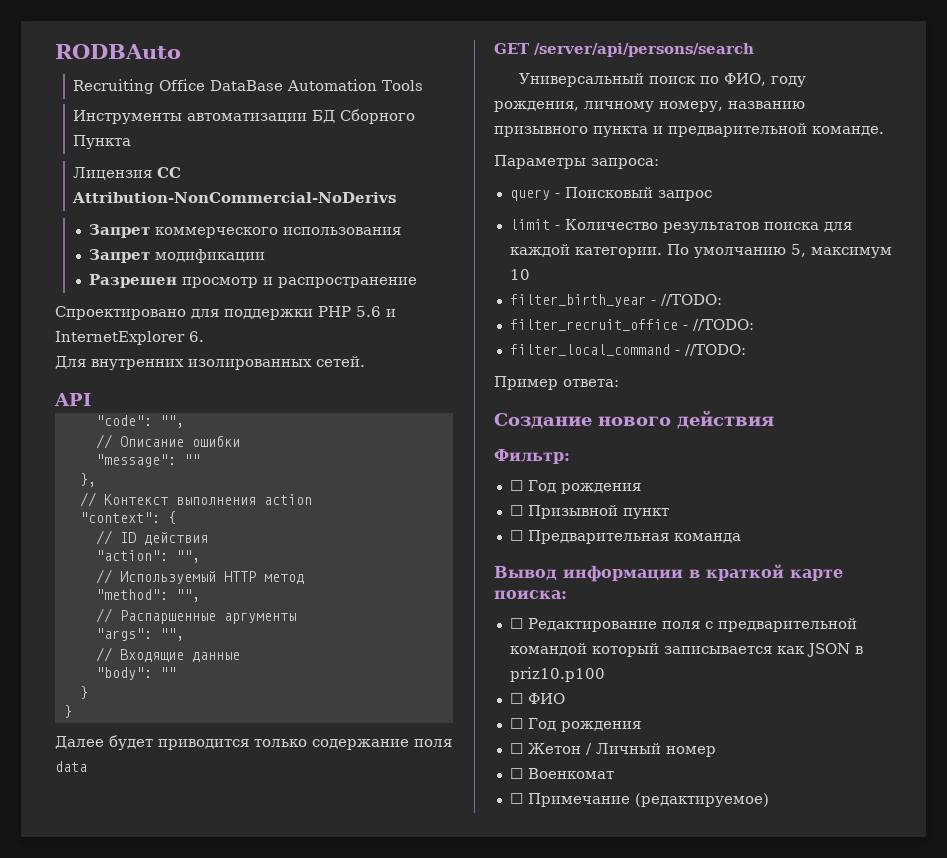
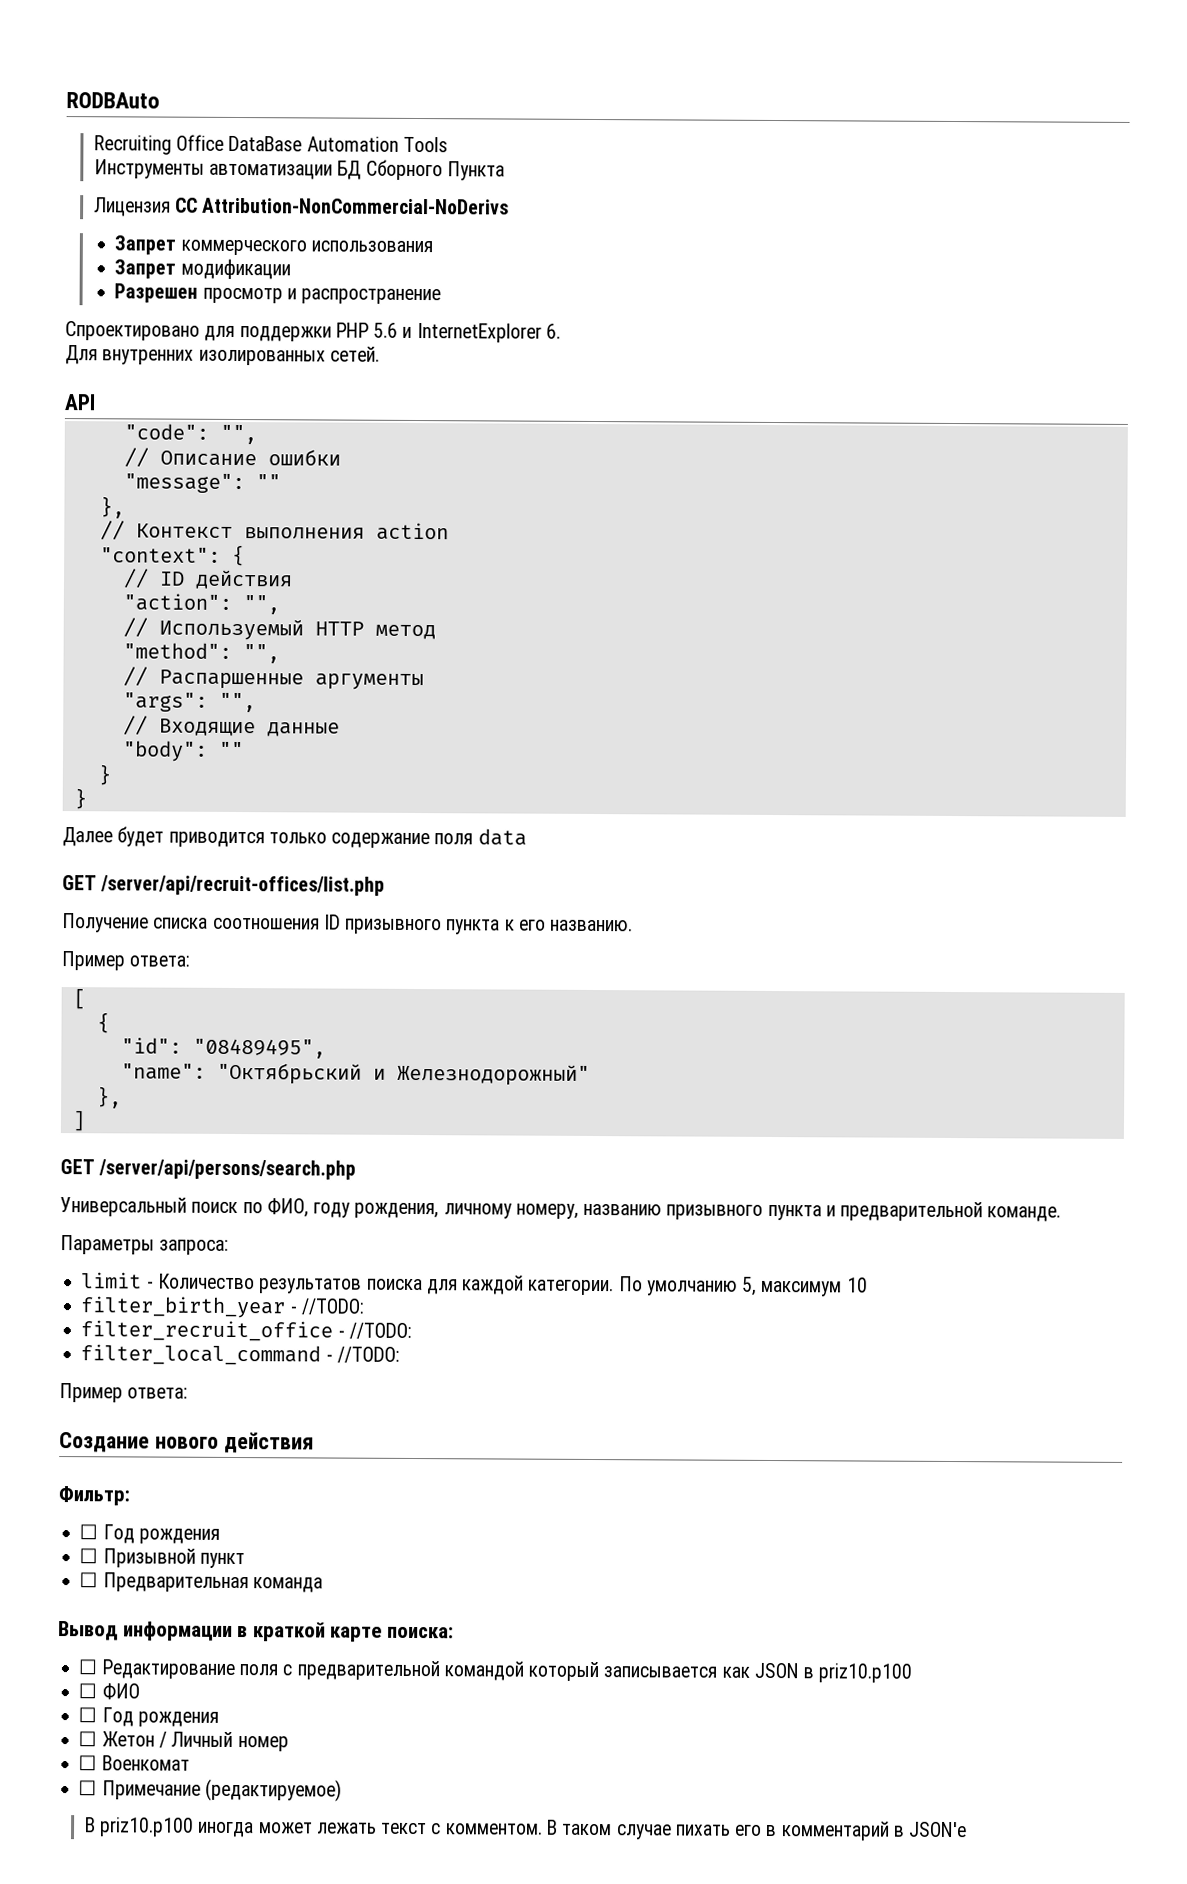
- GET /server/api/persons/search
+ GET /server/api/recruit-offices/list.php
+ Получение списка соотношения ID призывного пункта к его названию.
+ Пример ответа:
+ [
+ {
+ "id": "08489495",
+ "name": "Октябрьский и Железнодорожный"
+ },
+ ]
+ GET /server/api/persons/search.php
- query - Поисковый запрос
+ В priz10.p100 иногда может лежать текст с комментом. В таком случае пихать его в комментарий в JSON'е

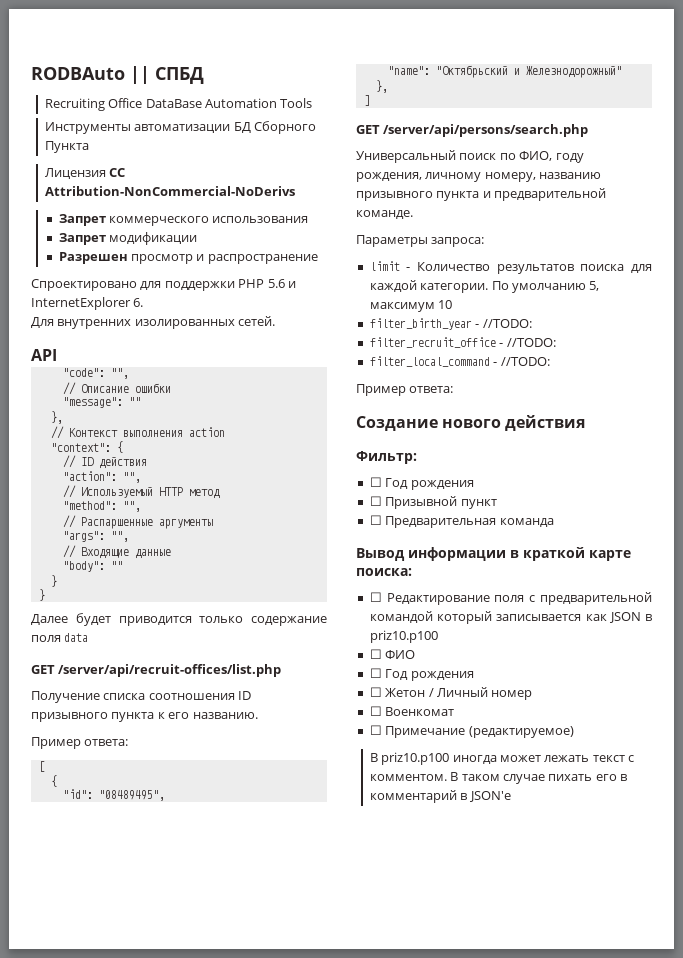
- RODBAuto
+ RODBAuto || СПБД

